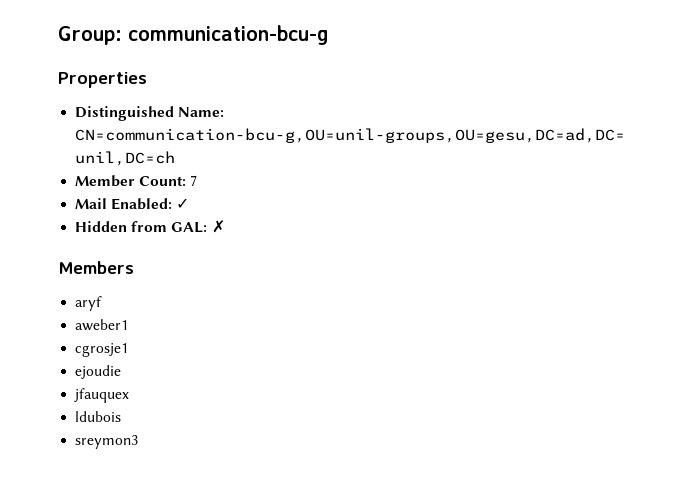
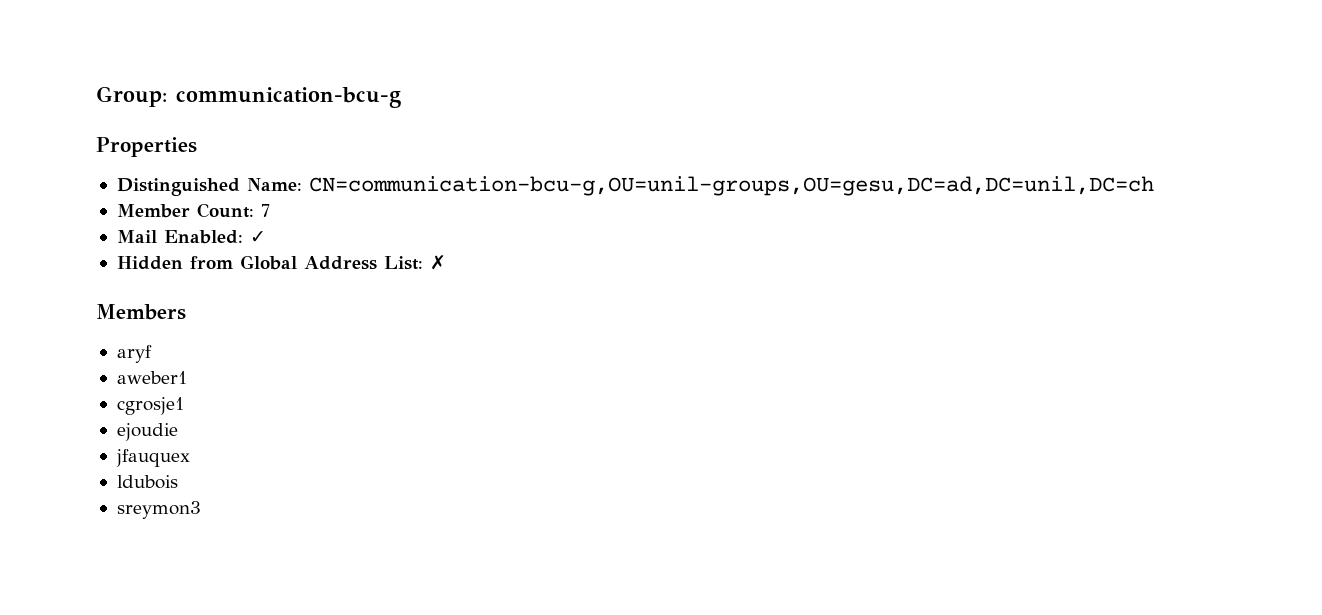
- Hidden from GAL: ✗
+ Hidden from Global Address List: ✗

